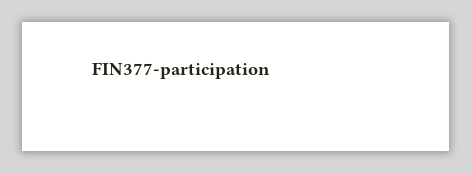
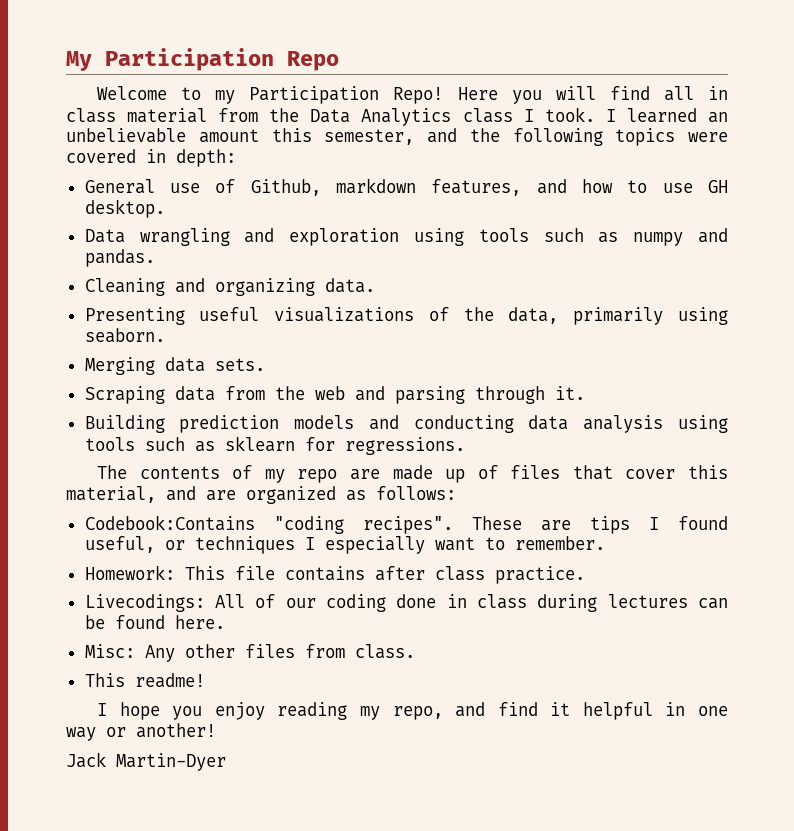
- FIN377-participation
+ My Participation Repo
+ Welcome to my Participation Repo! Here you will find all in class material from the Data Analytics class I took. I learned an unbelievable amount this semester, and the following topics were covered in depth:
+ General use of Github, markdown features, and how to use GH desktop.
+ Data wrangling and exploration using tools such as numpy and pandas.
+ Cleaning and organizing data.
+ Presenting useful visualizations of the data, primarily using seaborn.
+ Merging data sets.
+ Scraping data from the web and parsing through it.
+ Building prediction models and conducting data analysis using tools such as sklearn for regressions.
+ The contents of my repo are made up of files that cover this material, and are organized as follows:
+ Codebook:Contains "coding recipes". These are tips I found useful, or techniques I especially want to remember.
+ Homework: This file contains after class practice.
+ Livecodings: All of our coding done in class during lectures can be found here.
+ Misc: Any other files from class.
+ This readme!
+ I hope you enjoy reading my repo, and find it helpful in one way or another!
+ Jack Martin-Dyer

